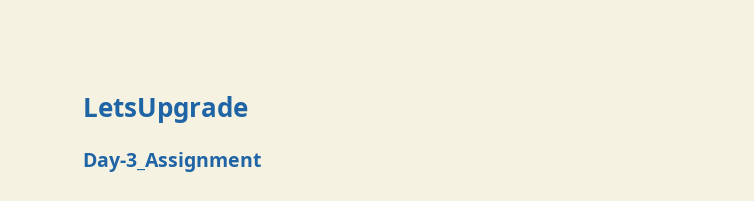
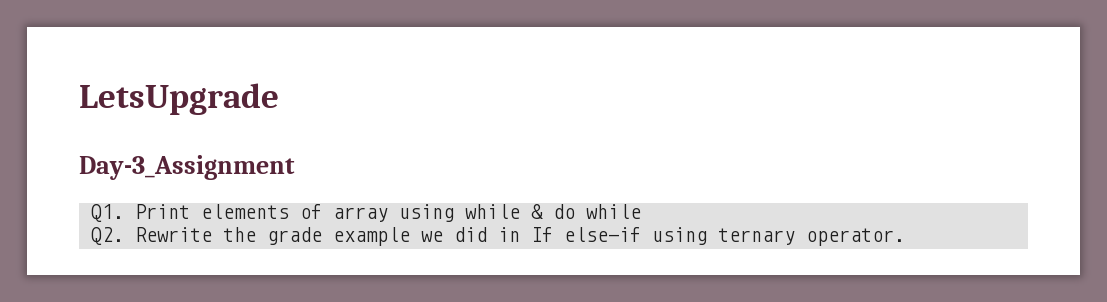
+ Q1. Print elements of array using while & do while
+ Q2. Rewrite the grade example we did in If else-if using ternary operator.

